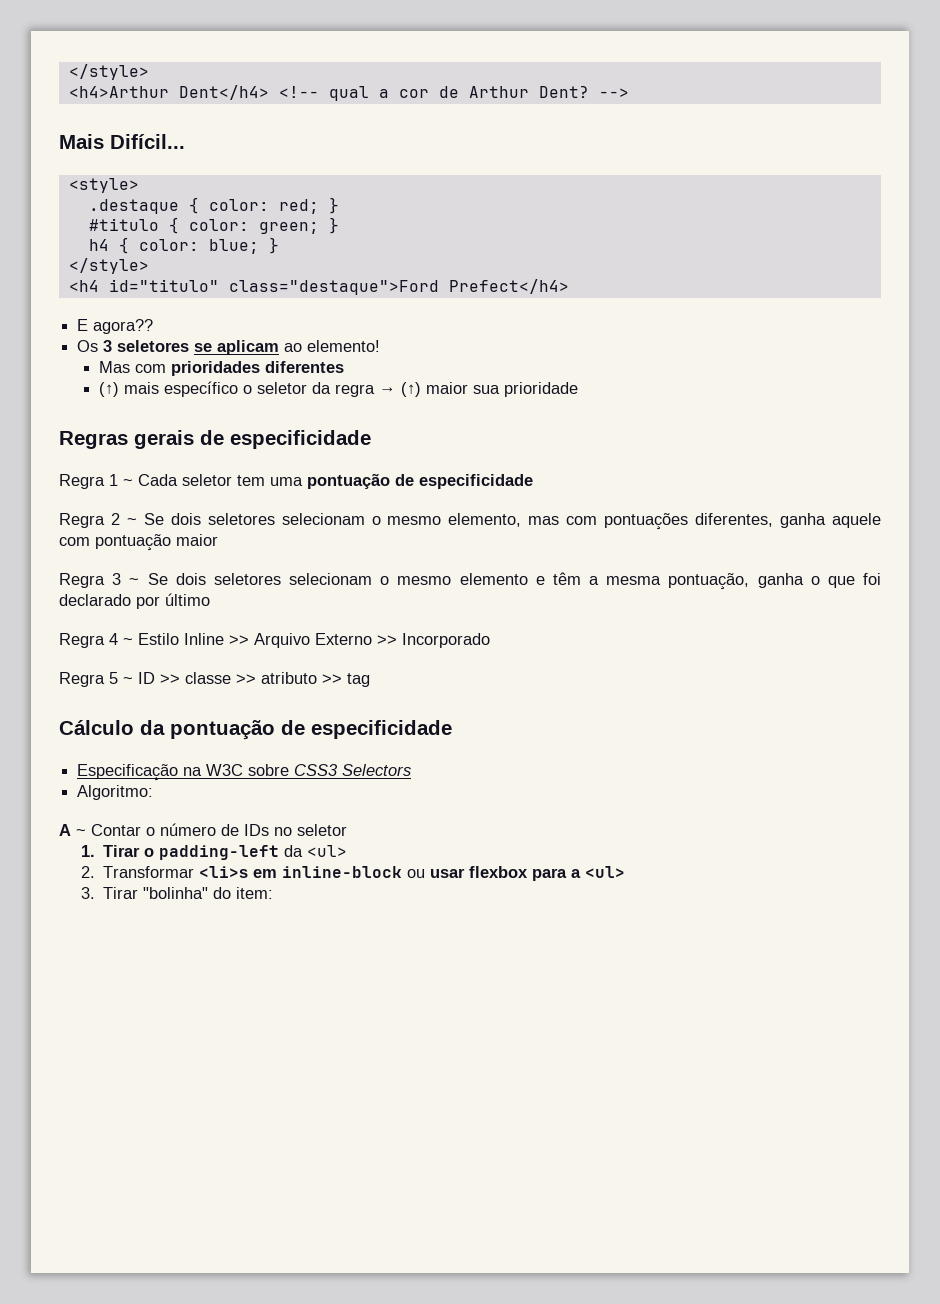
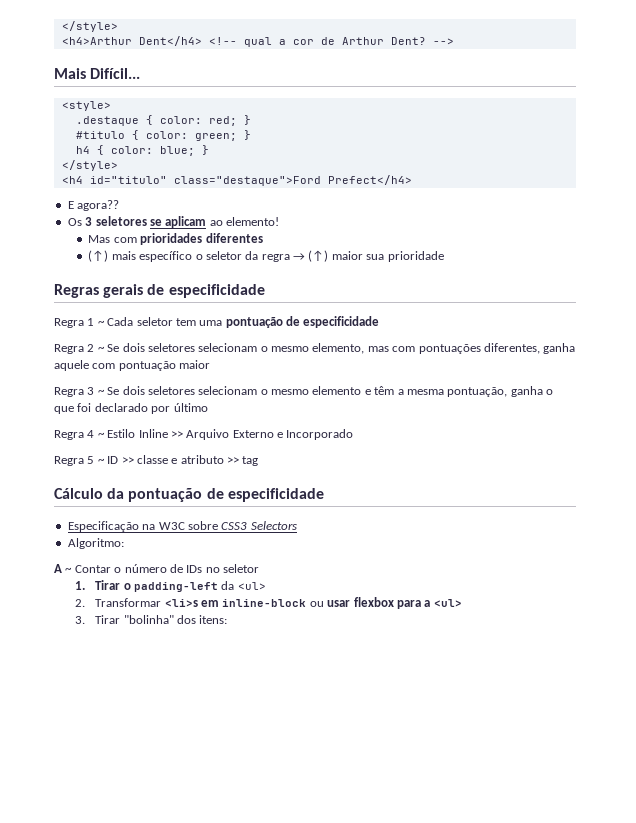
- Regra 4 ~ Estilo Inline >> Arquivo Externo >> Incorporado
+ Regra 4 ~ Estilo Inline >> Arquivo Externo e Incorporado
- Regra 5 ~ ID >> classe >> atributo >> tag
+ Regra 5 ~ ID >> classe e atributo >> tag
- 3. Tirar "bolinha" do item:
+ 3. Tirar "bolinha" dos itens:

